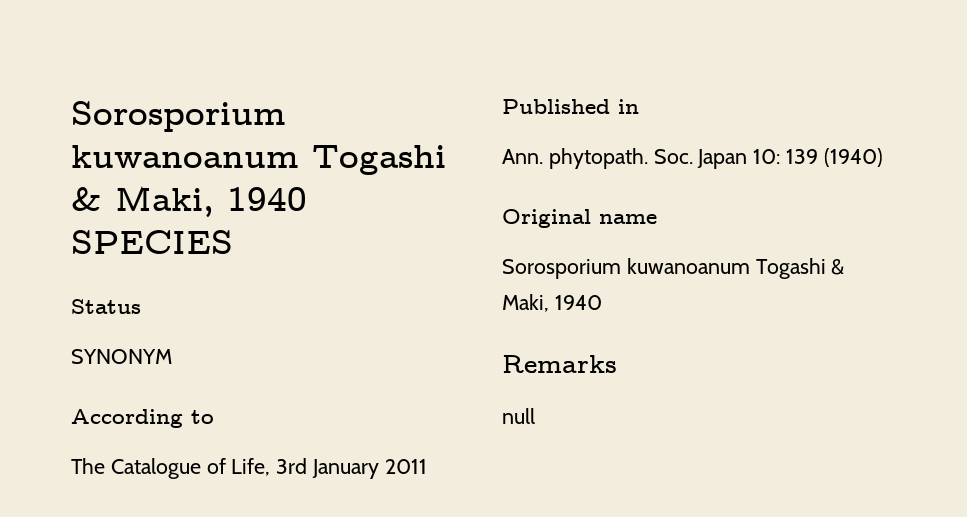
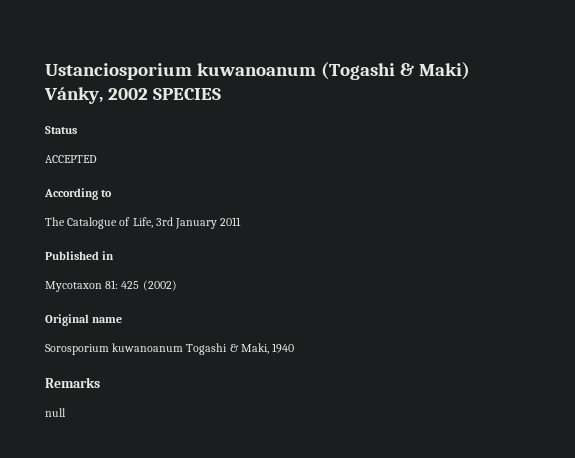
- Sorosporium kuwanoanum Togashi & Maki, 1940 SPECIES
+ Ustanciosporium kuwanoanum (Togashi & Maki) Vánky, 2002 SPECIES
- SYNONYM
+ ACCEPTED
- Ann. phytopath. Soc. Japan 10: 139 (1940)
+ Mycotaxon 81: 425 (2002)

